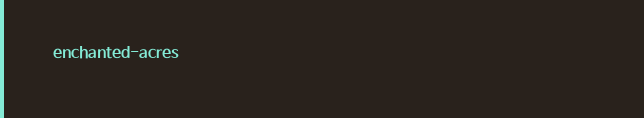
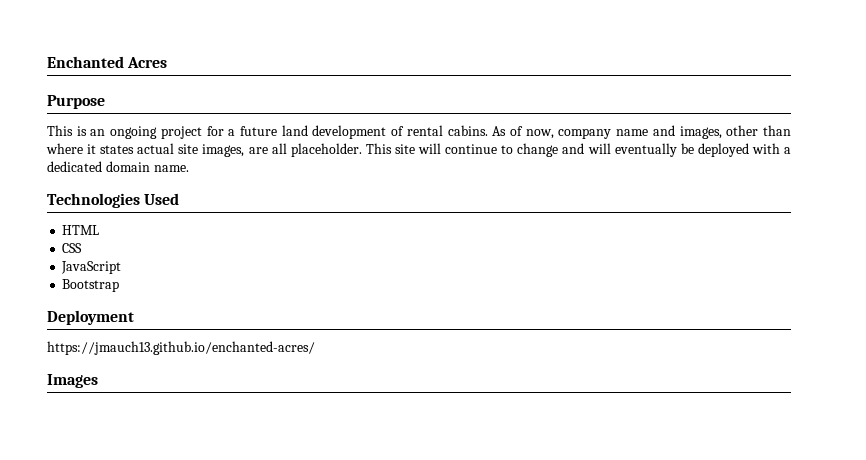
- enchanted-acres
+ Enchanted Acres
+ Purpose
+ This is an ongoing project for a future land development of rental cabins. As of now, company name and images, other than where it states actual site images, are all placeholder. This site will continue to change and will eventually be deployed with a dedicated domain name.
+ Technologies Used
+ HTML
+ CSS
+ JavaScript
+ Bootstrap
+ Deployment
+ https://jmauch13.github.io/enchanted-acres/
+ Images

